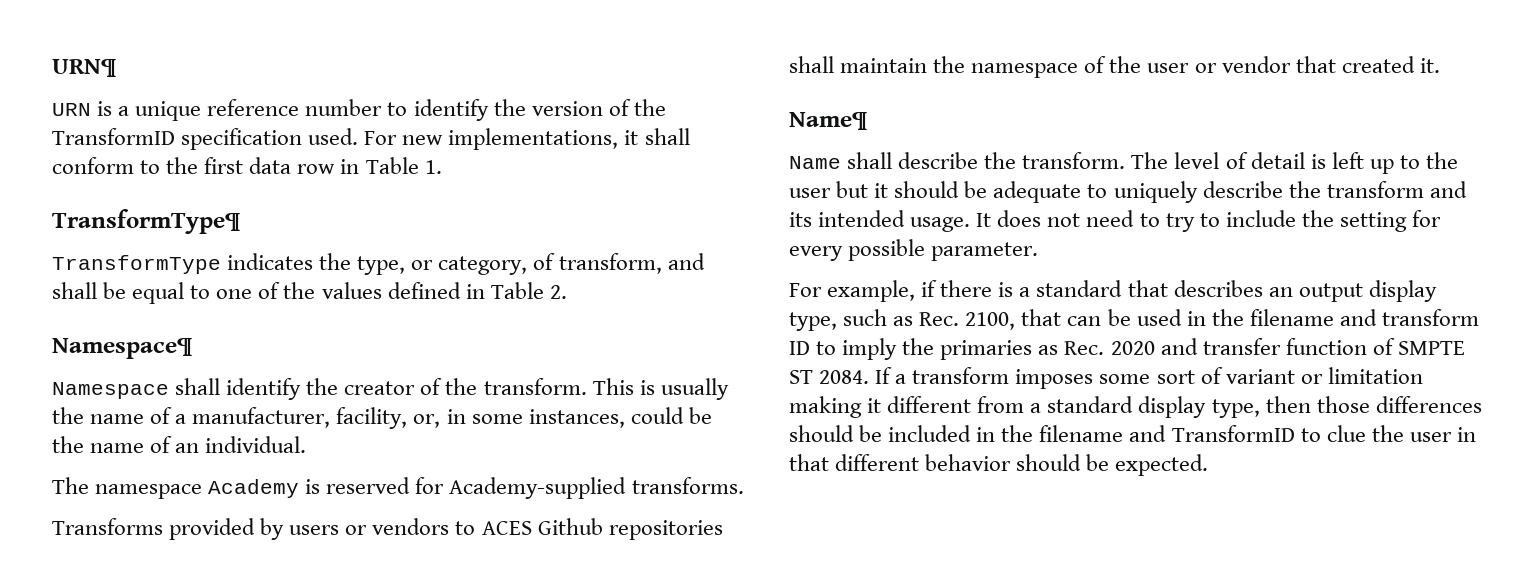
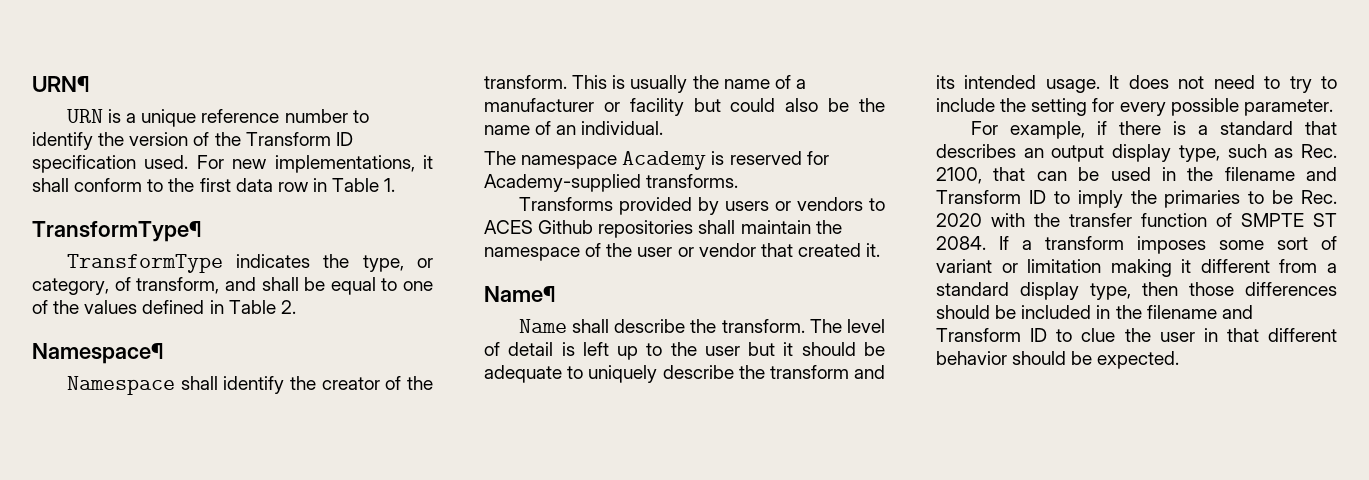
- URN is a unique reference number to identify the version of the TransformID specification used.
+ URN is a unique reference number to identify the version of the Transform ID specification used.
- This is usually the name of a manufacturer, facility, or, in some instances, could be the name of an individual.
+ This is usually the name of a manufacturer or facility but could also be the name of an individual.
- For example, if there is a standard that describes an output display type, such as Rec. 2100, that can be used in the filename and transform ID to imply the primaries as Rec. 2020 and transfer function of SMPTE ST 2084.
+ For example, if there is a standard that describes an output display type, such as Rec. 2100, that can be used in the filename and Transform ID to imply the primaries to be Rec. 2020 with the transfer function of SMPTE ST 2084.
- If a transform imposes some sort of variant or limitation making it different from a standard display type, then those differences should be included in the filename and TransformID to clue the user in that different behavior should be expected.
+ If a transform imposes some sort of variant or limitation making it different from a standard display type, then those differences should be included in the filename and Transform ID to clue the user in that different behavior should be expected.

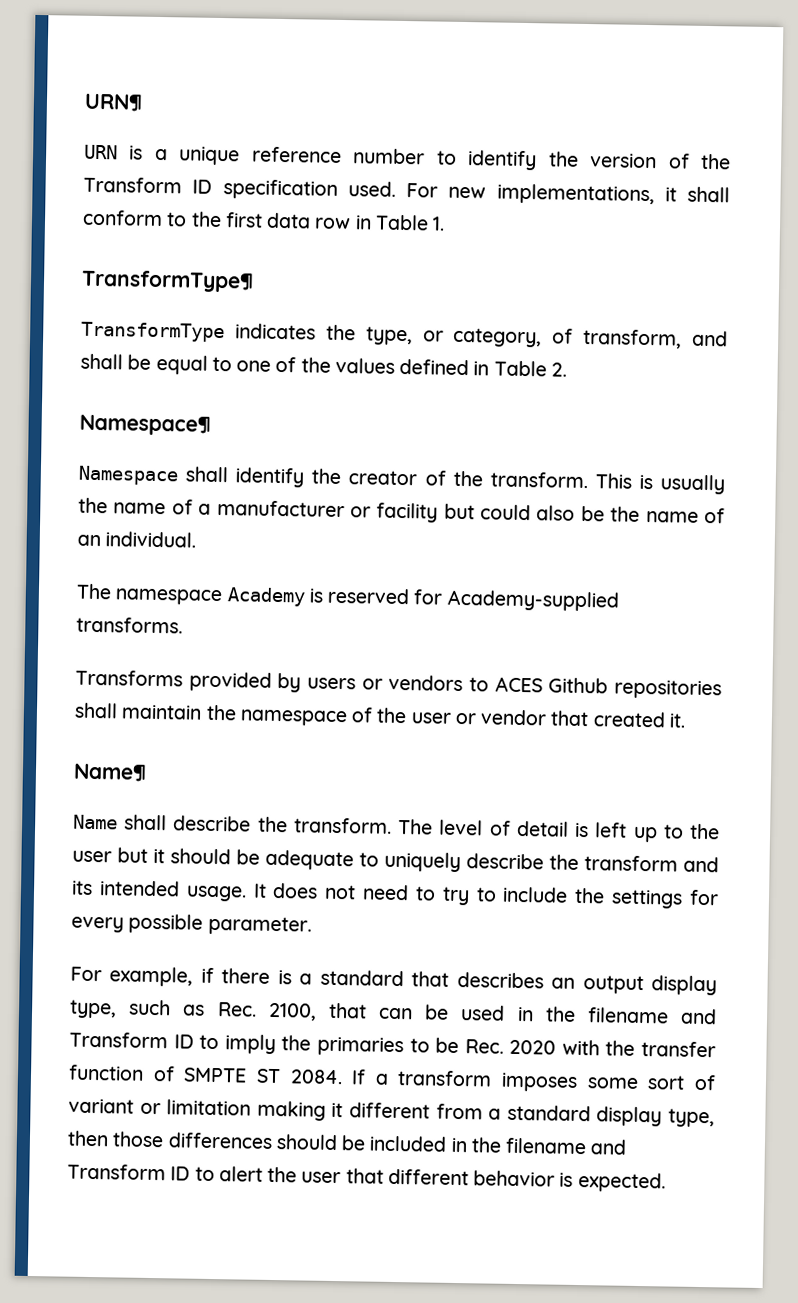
- It does not need to try to include the setting for every possible parameter.
+ It does not need to try to include the settings for every possible parameter.
- If a transform imposes some sort of variant or limitation making it different from a standard display type, then those differences should be included in the filename and Transform ID to clue the user in that different behavior should be expected.
+ If a transform imposes some sort of variant or limitation making it different from a standard display type, then those differences should be included in the filename and Transform ID to alert the user that different behavior is expected.

